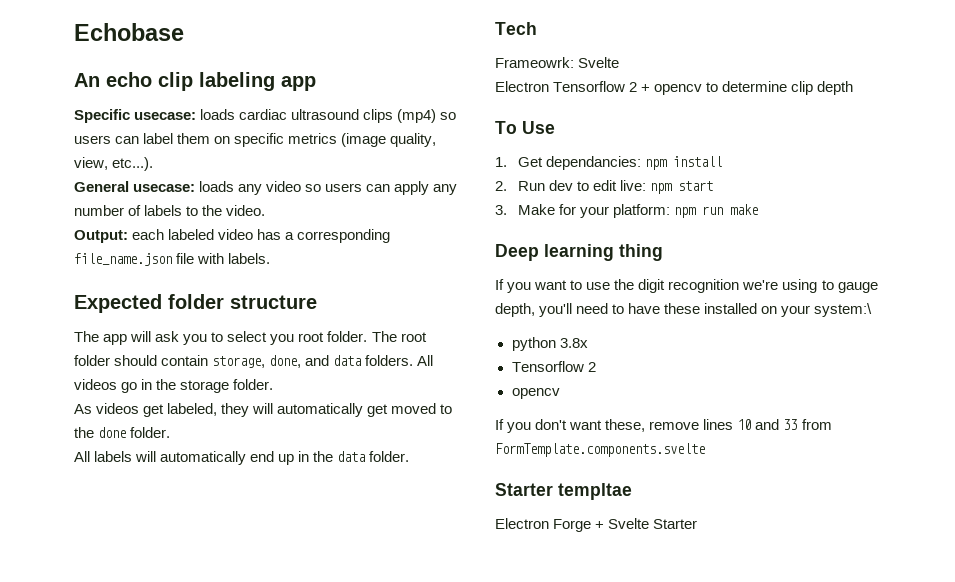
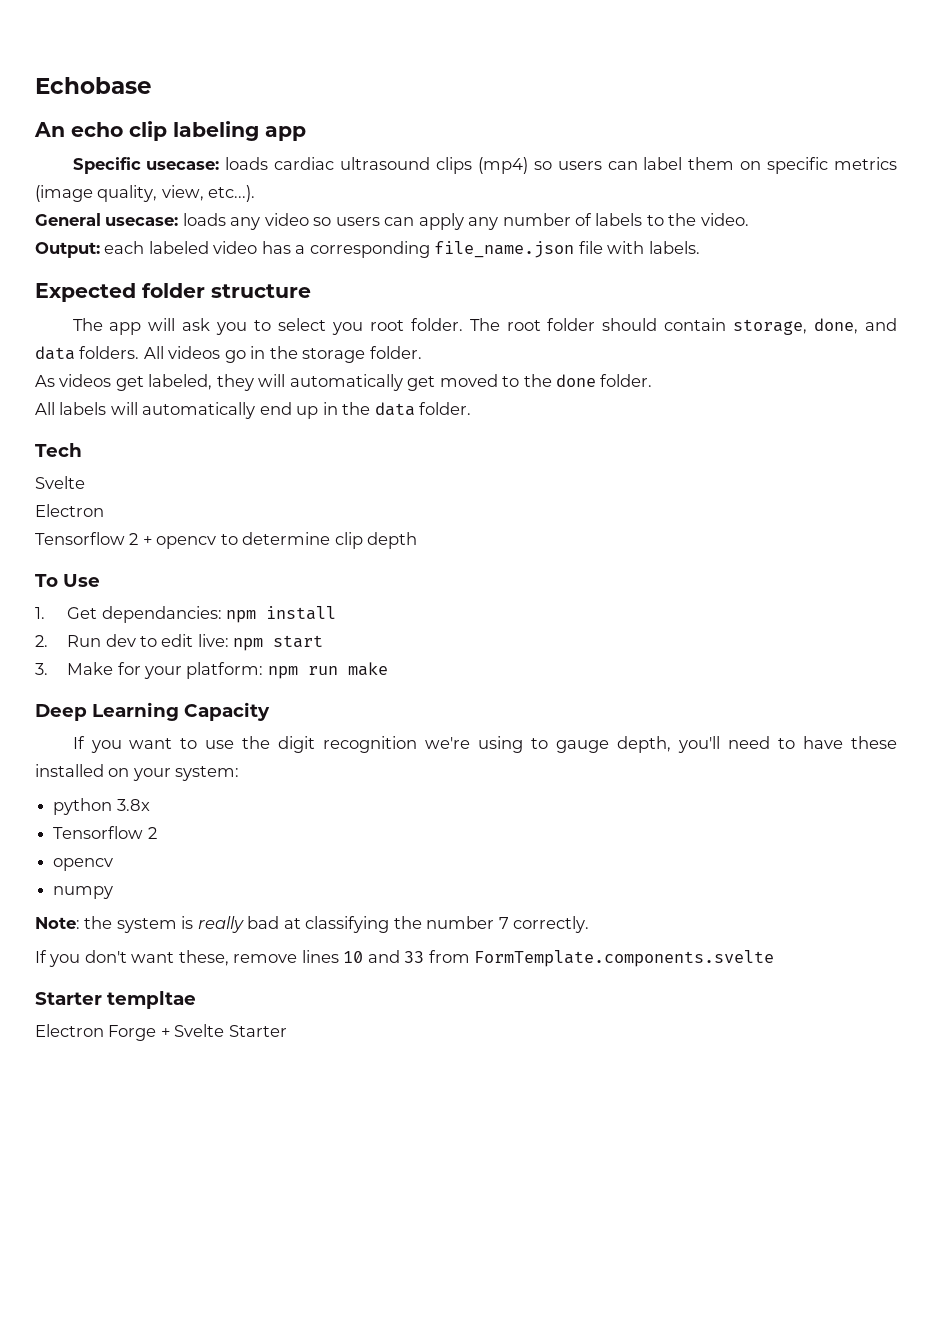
  Tech
- Frameowrk: Svelte
- Electron Tensorflow 2 + opencv to determine clip depth
+ Svelte
+ Electron
+ Tensorflow 2 + opencv to determine clip depth
- Deep learning thing
+ Deep Learning Capacity
- If you want to use the digit recognition we're using to gauge depth, you'll need to have these installed on your system:\
+ If you want to use the digit recognition we're using to gauge depth, you'll need to have these installed on your system:
+ numpy
+ Note: the system is really bad at classifying the number 7 correctly.

